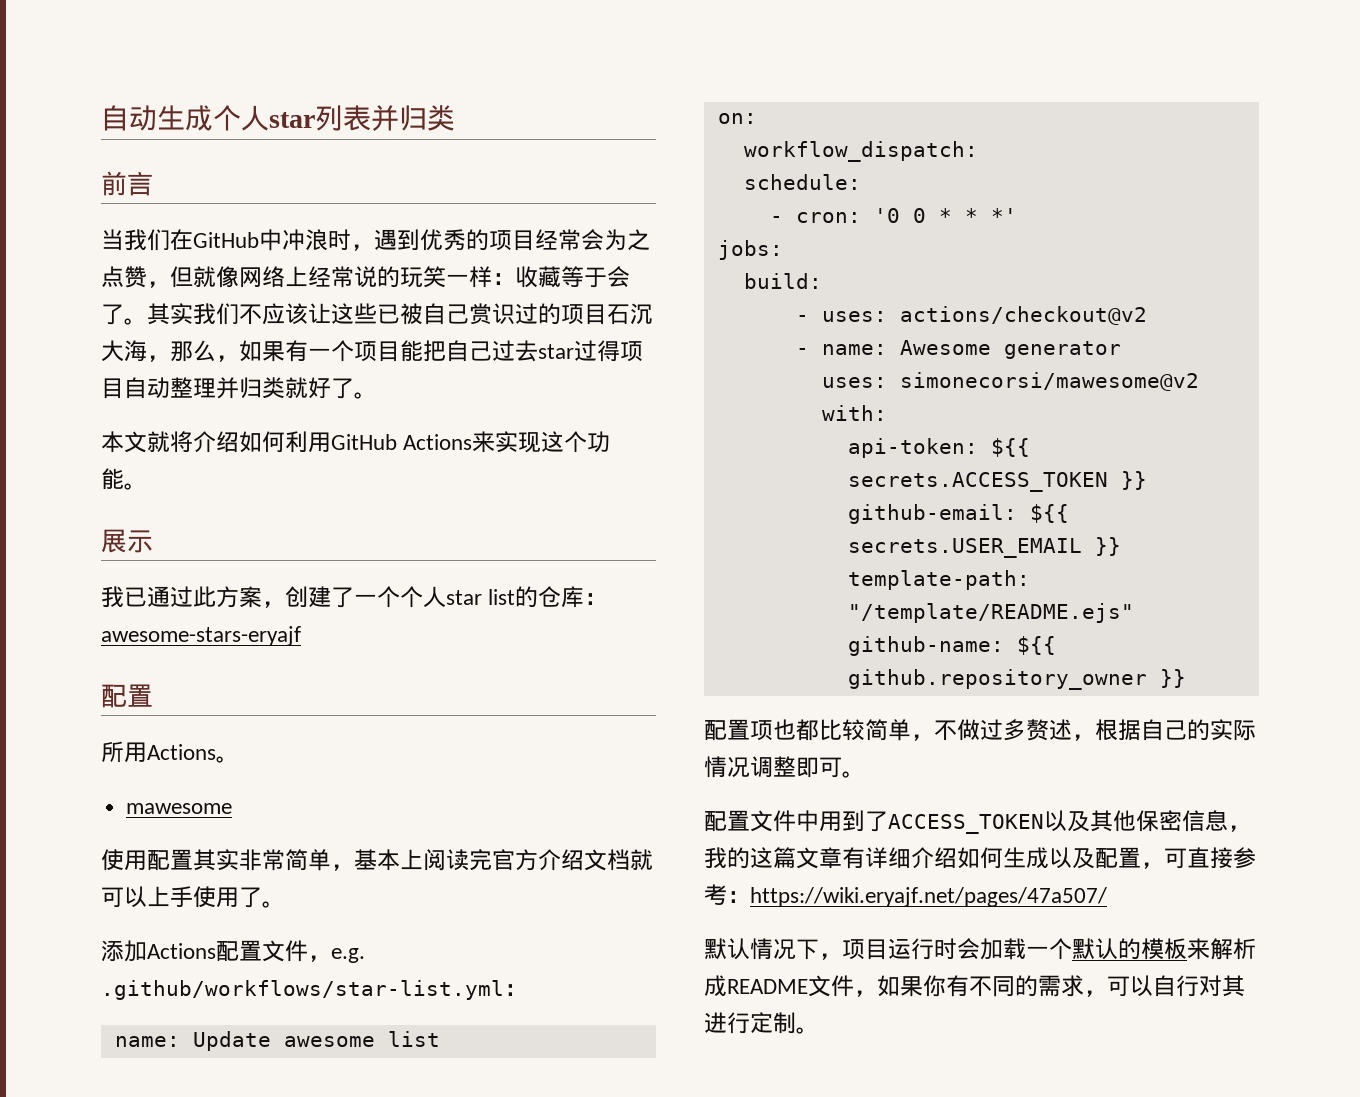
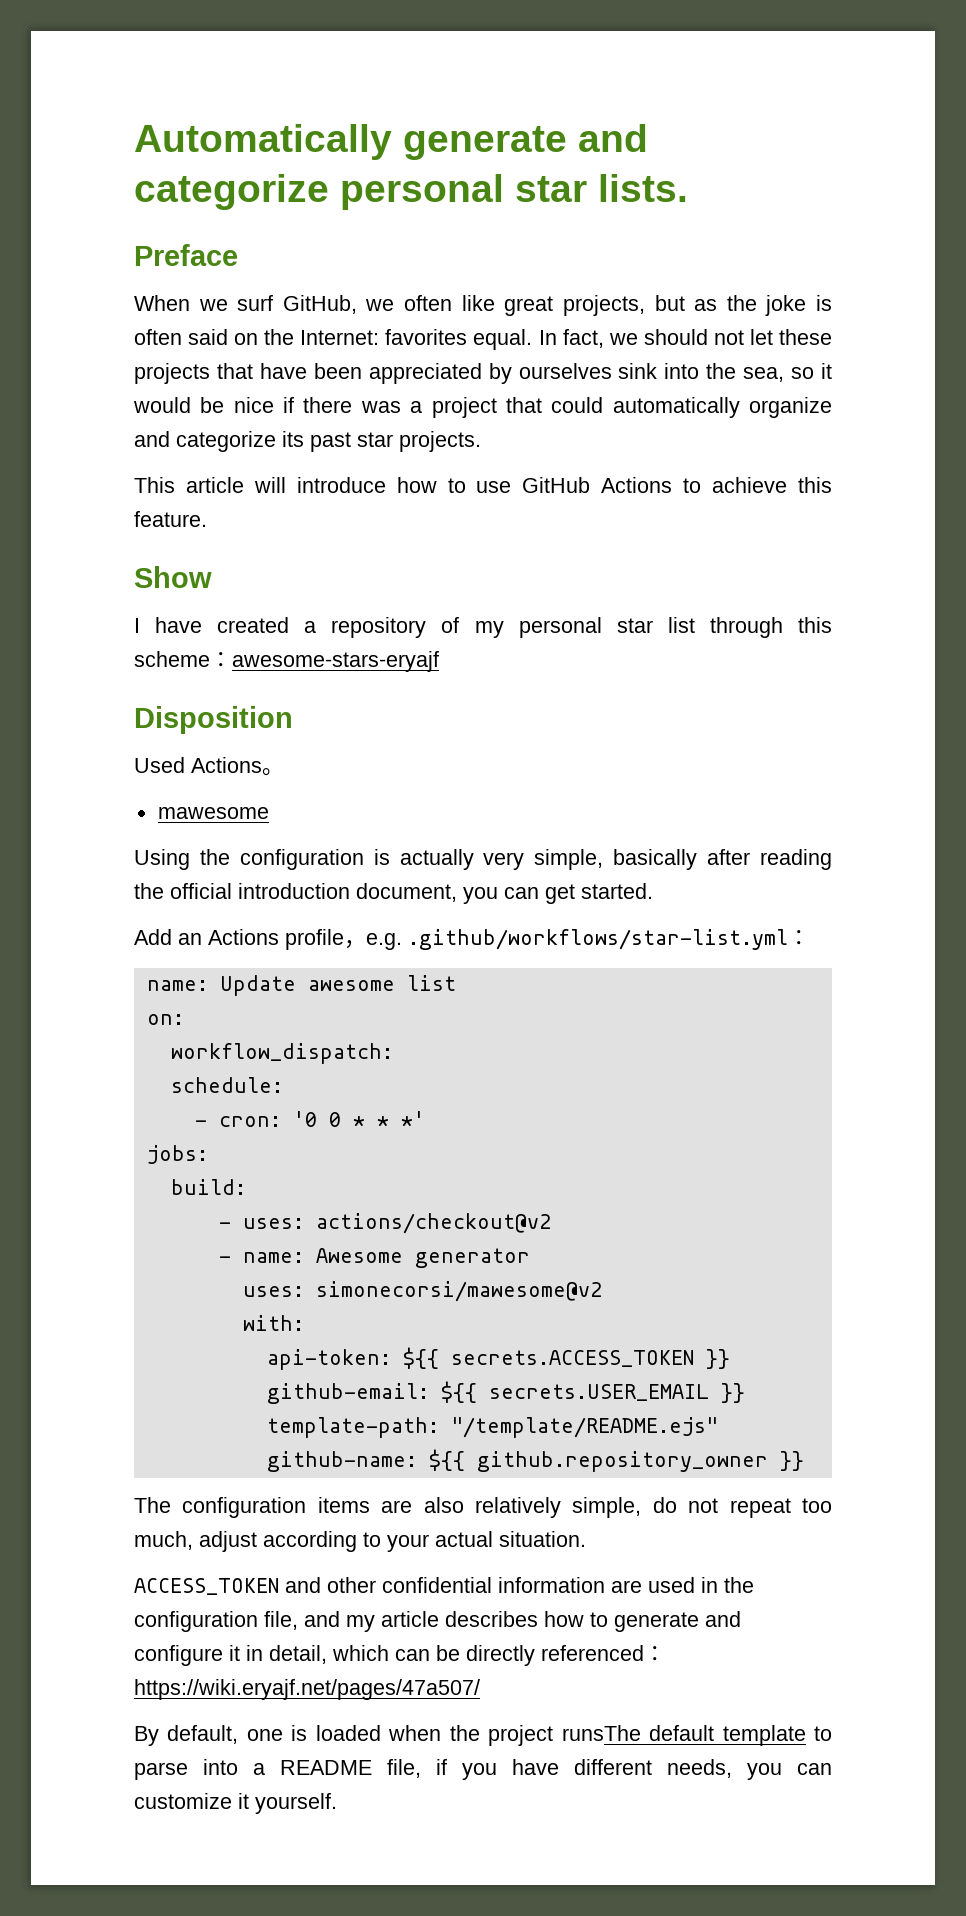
- 自动生成个人star列表并归类
- 前言
- 当我们在GitHub中冲浪时，遇到优秀的项目经常会为之点赞，但就像网络上经常说的玩笑一样：收藏等于会了。其实我们不应该让这些已被自己赏识过的项目石沉大海，那么，如果有一个项目能把自己过去star过得项目自动整理并归类就好了。
- 本文就将介绍如何利用GitHub Actions来实现这个功能。
- 展示
- 我已通过此方案，创建了一个个人star list的仓库：awesome-stars-eryajf
- 配置
- 所用Actions。
+ Automatically generate and categorize personal star lists.
+ Preface
+ When we surf GitHub, we often like great projects, but as the joke is often said on the Internet: favorites equal. In fact, we should not let these projects that have been appreciated by ourselves sink into the sea, so it would be nice if there was a project that could automatically organize and categorize its past star projects.
+ This article will introduce how to use GitHub Actions to achieve this feature.
+ Show
+ I have created a repository of my personal star list through this scheme：awesome-stars-eryajf
+ Disposition
+ Used Actions。
- 使用配置其实非常简单，基本上阅读完官方介绍文档就可以上手使用了。
- 添加Actions配置文件，e.g. .github/workflows/star-list.yml：
+ Using the configuration is actually very simple, basically after reading the official introduction document, you can get started.
+ Add an Actions profile，e.g. .github/workflows/star-list.yml：
- 配置项也都比较简单，不做过多赘述，根据自己的实际情况调整即可。
- 配置文件中用到了ACCESS_TOKEN以及其他保密信息，我的这篇文章有详细介绍如何生成以及配置，可直接参考：https://wiki.eryajf.net/pages/47a507/
- 默认情况下，项目运行时会加载一个默认的模板来解析成README文件，如果你有不同的需求，可以自行对其进行定制。
+ The configuration items are also relatively simple, do not repeat too much, adjust according to your actual situation.
+ ACCESS_TOKEN and other confidential information are used in the configuration file, and my article describes how to generate and configure it in detail, which can be directly referenced：https://wiki.eryajf.net/pages/47a507/
+ By default, one is loaded when the project runsThe default template to parse into a README file, if you have different needs, you can customize it yourself.

